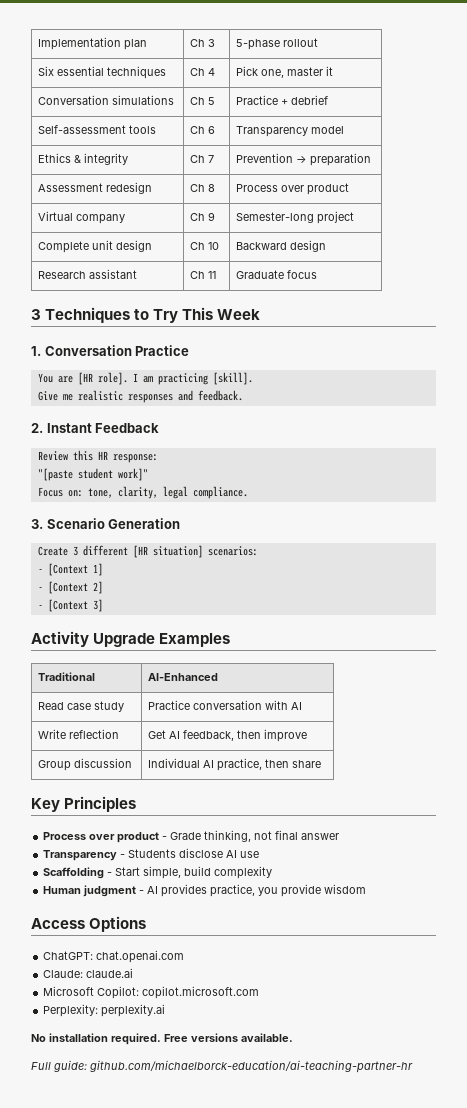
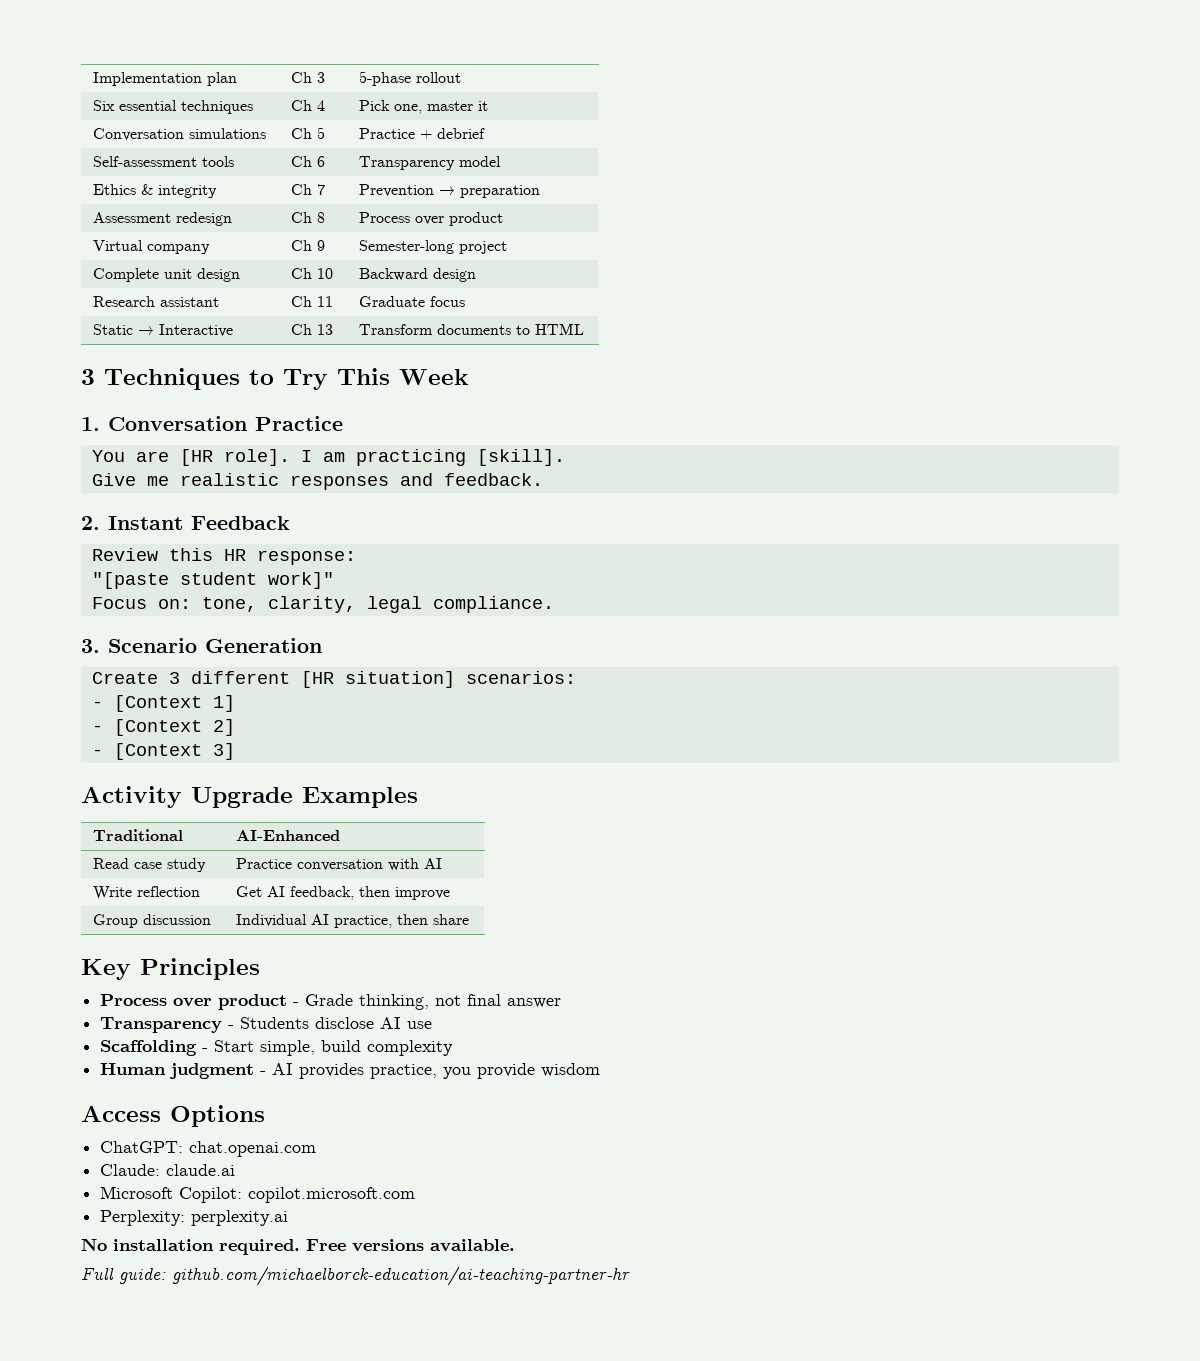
+ Static → Interactive | Ch 13 | Transform documents to HTML

